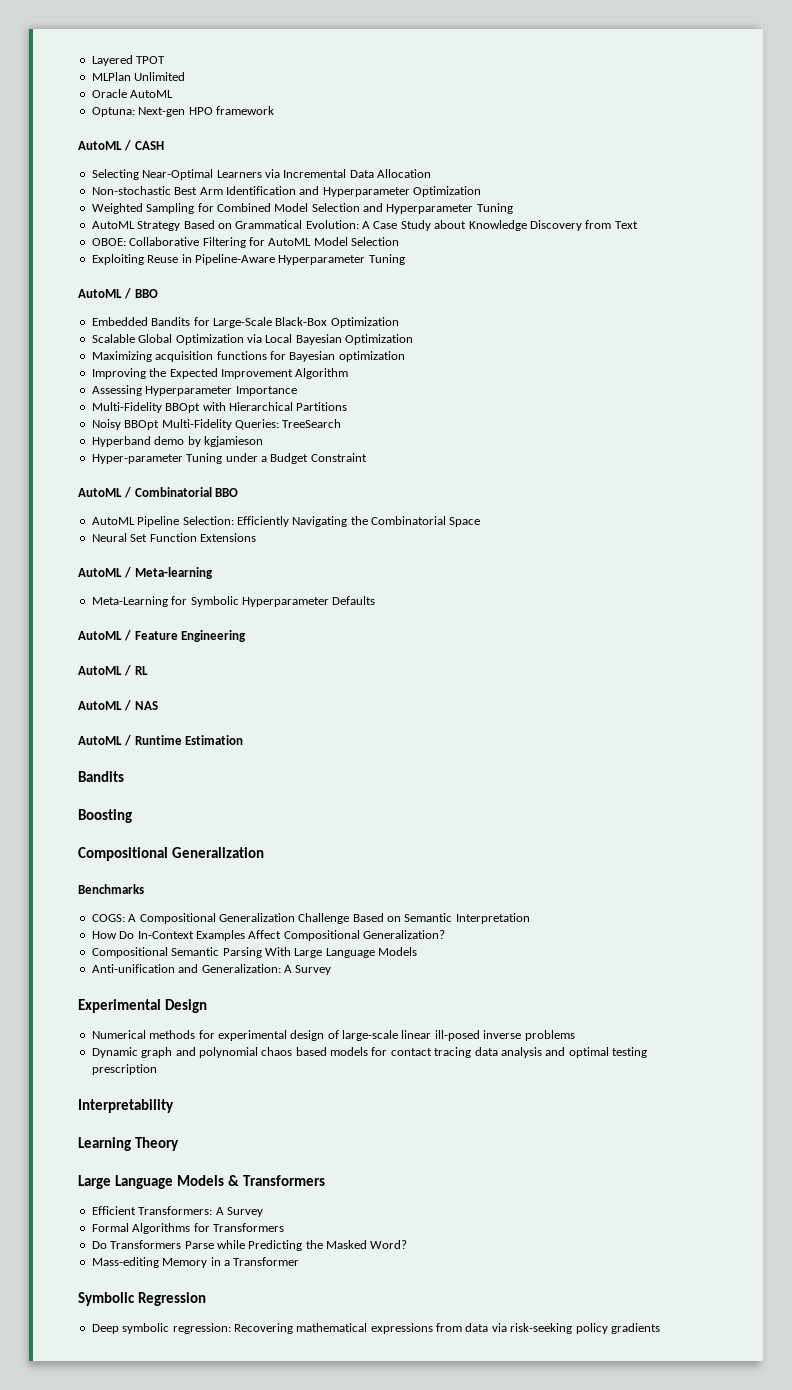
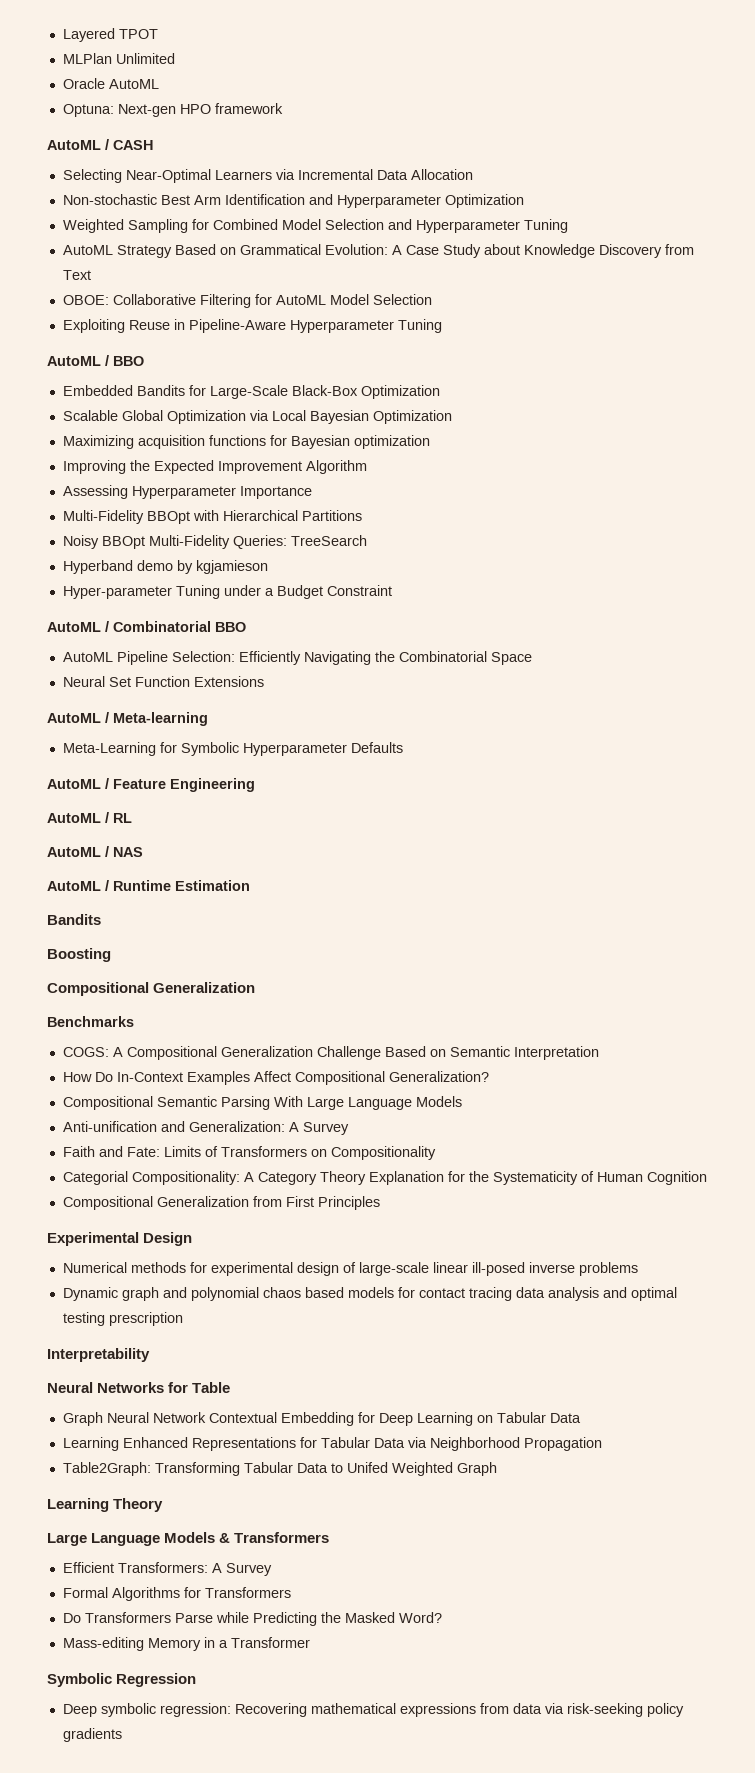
+ Faith and Fate: Limits of Transformers on Compositionality
+ Categorial Compositionality: A Category Theory Explanation for the Systematicity of Human Cognition
+ Compositional Generalization from First Principles
+ Neural Networks for Table
+ Graph Neural Network Contextual Embedding for Deep Learning on Tabular Data
+ Learning Enhanced Representations for Tabular Data via Neighborhood Propagation
+ Table2Graph: Transforming Tabular Data to Unifed Weighted Graph

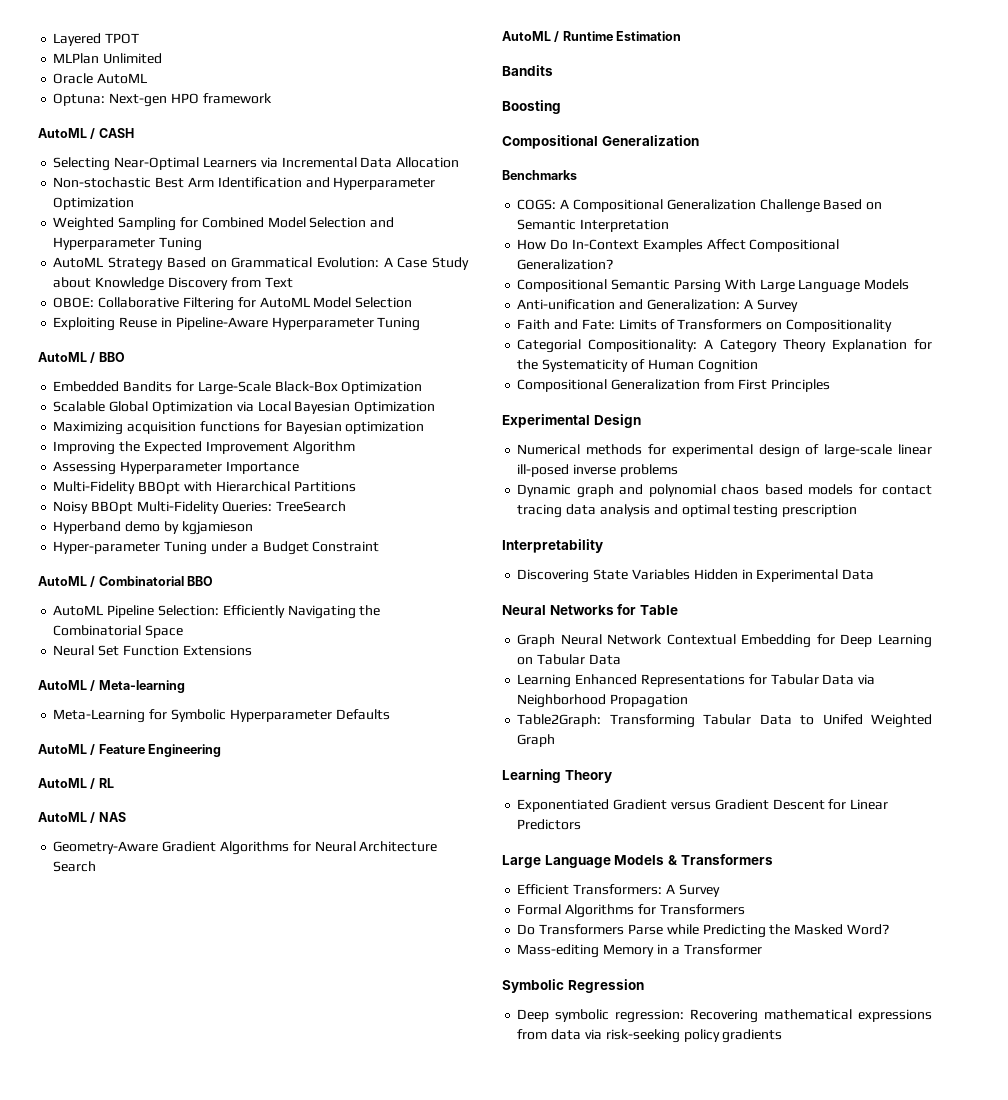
+ Geometry-Aware Gradient Algorithms for Neural Architecture Search
+ Discovering State Variables Hidden in Experimental Data
+ Exponentiated Gradient versus Gradient Descent for Linear Predictors

